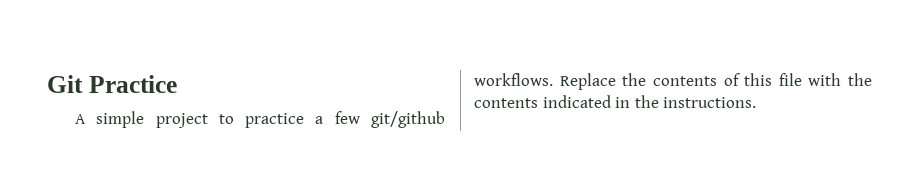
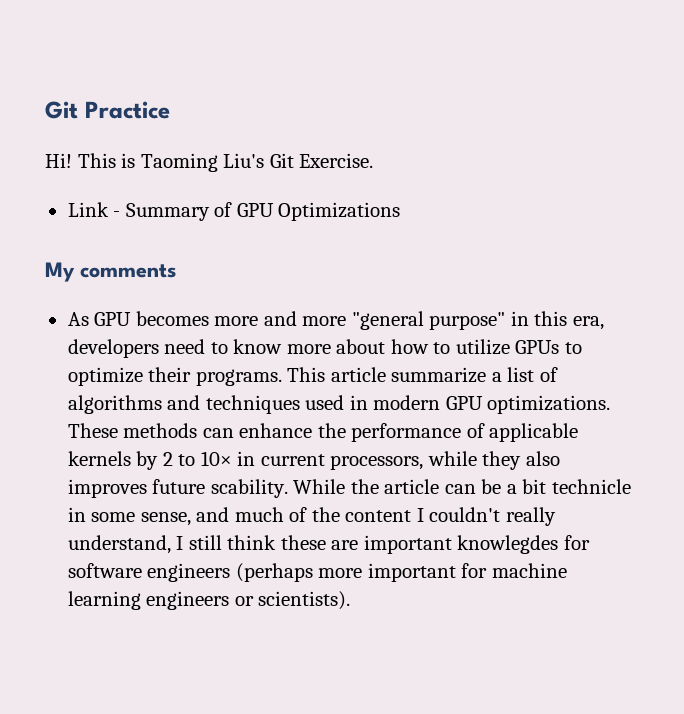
- A simple project to practice a few git/github workflows. Replace the contents of this file with the contents indicated in the instructions.
+ Hi! This is Taoming Liu's Git Exercise.
+ Link - Summary of GPU Optimizations
+ My comments
+ As GPU becomes more and more "general purpose" in this era, developers need to know more about how to utilize GPUs to optimize their programs. This article summarize a list of algorithms and techniques used in modern GPU optimizations. These methods can enhance the performance of applicable kernels by 2 to 10× in current processors, while they also improves future scability. While the article can be a bit technicle in some sense, and much of the content I couldn't really understand, I still think these are important knowlegdes for software engineers (perhaps more important for machine learning engineers or scientists).

